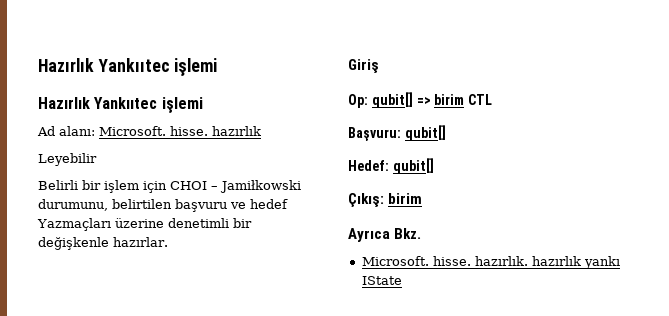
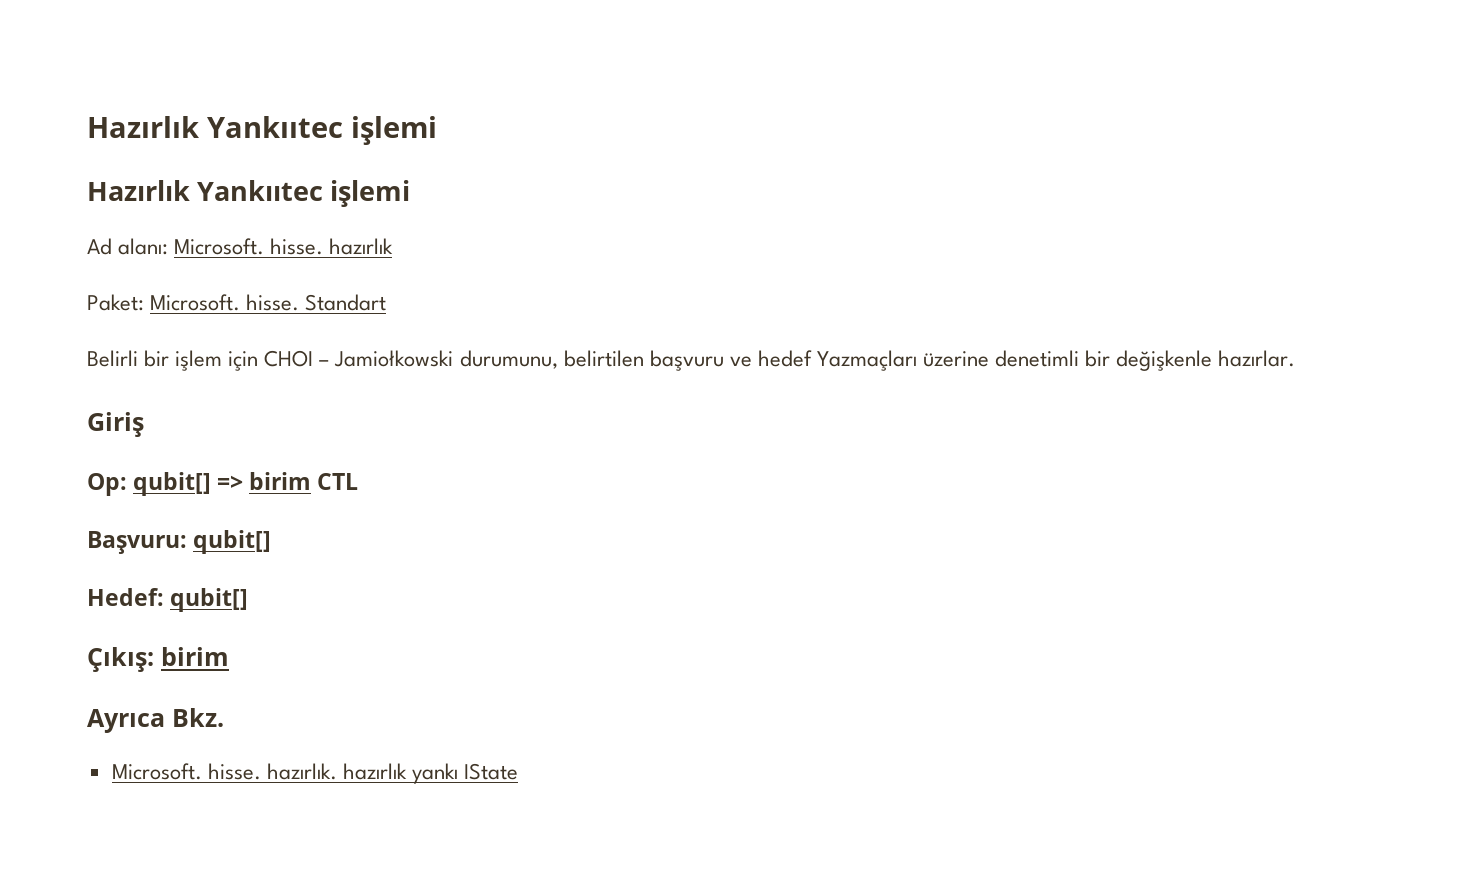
- Leyebilir
+ Paket: Microsoft. hisse. Standart
- Belirli bir işlem için CHOI – Jamiłkowski durumunu, belirtilen başvuru ve hedef Yazmaçları üzerine denetimli bir değişkenle hazırlar.
+ Belirli bir işlem için CHOI – Jamiołkowski durumunu, belirtilen başvuru ve hedef Yazmaçları üzerine denetimli bir değişkenle hazırlar.

